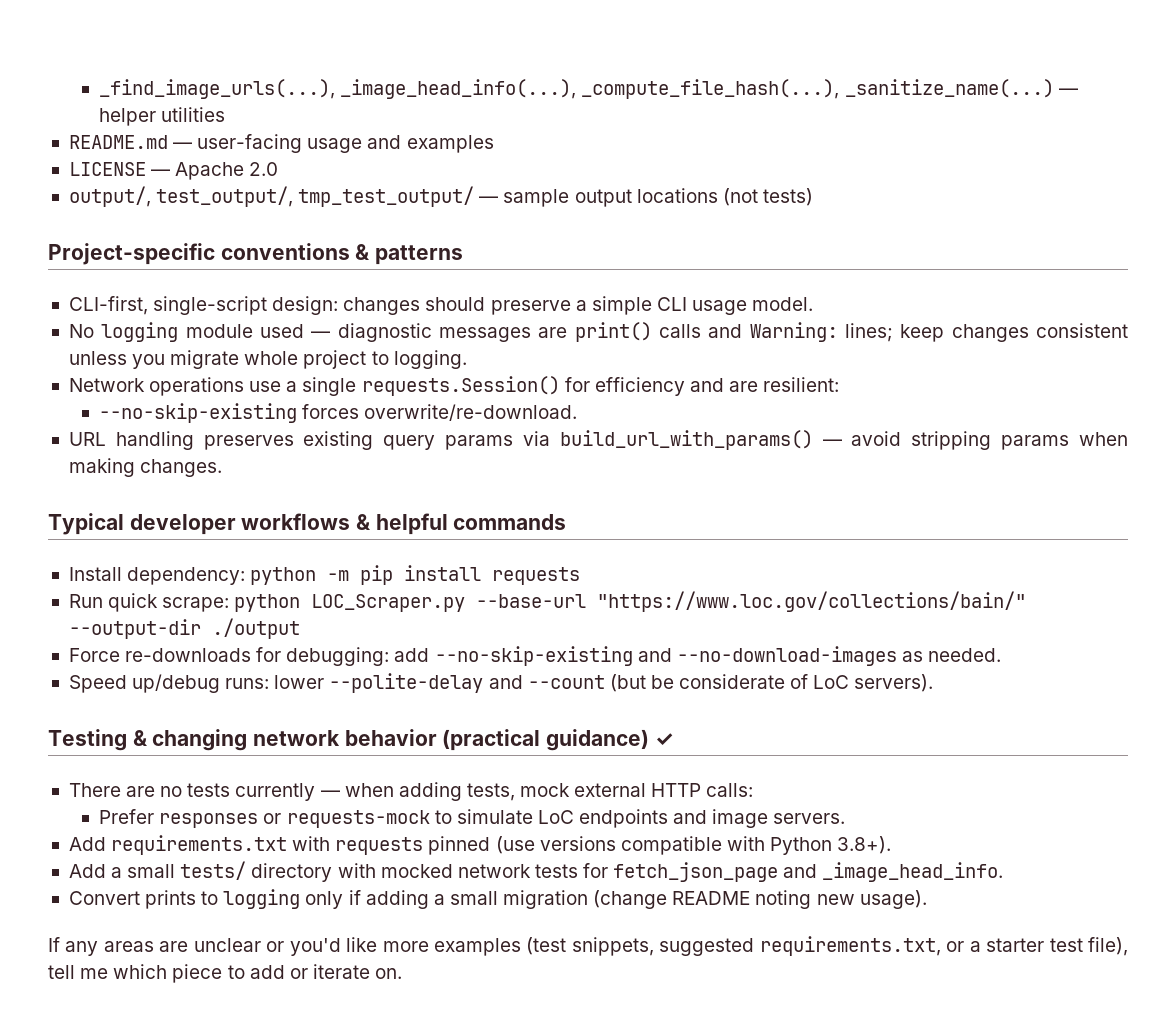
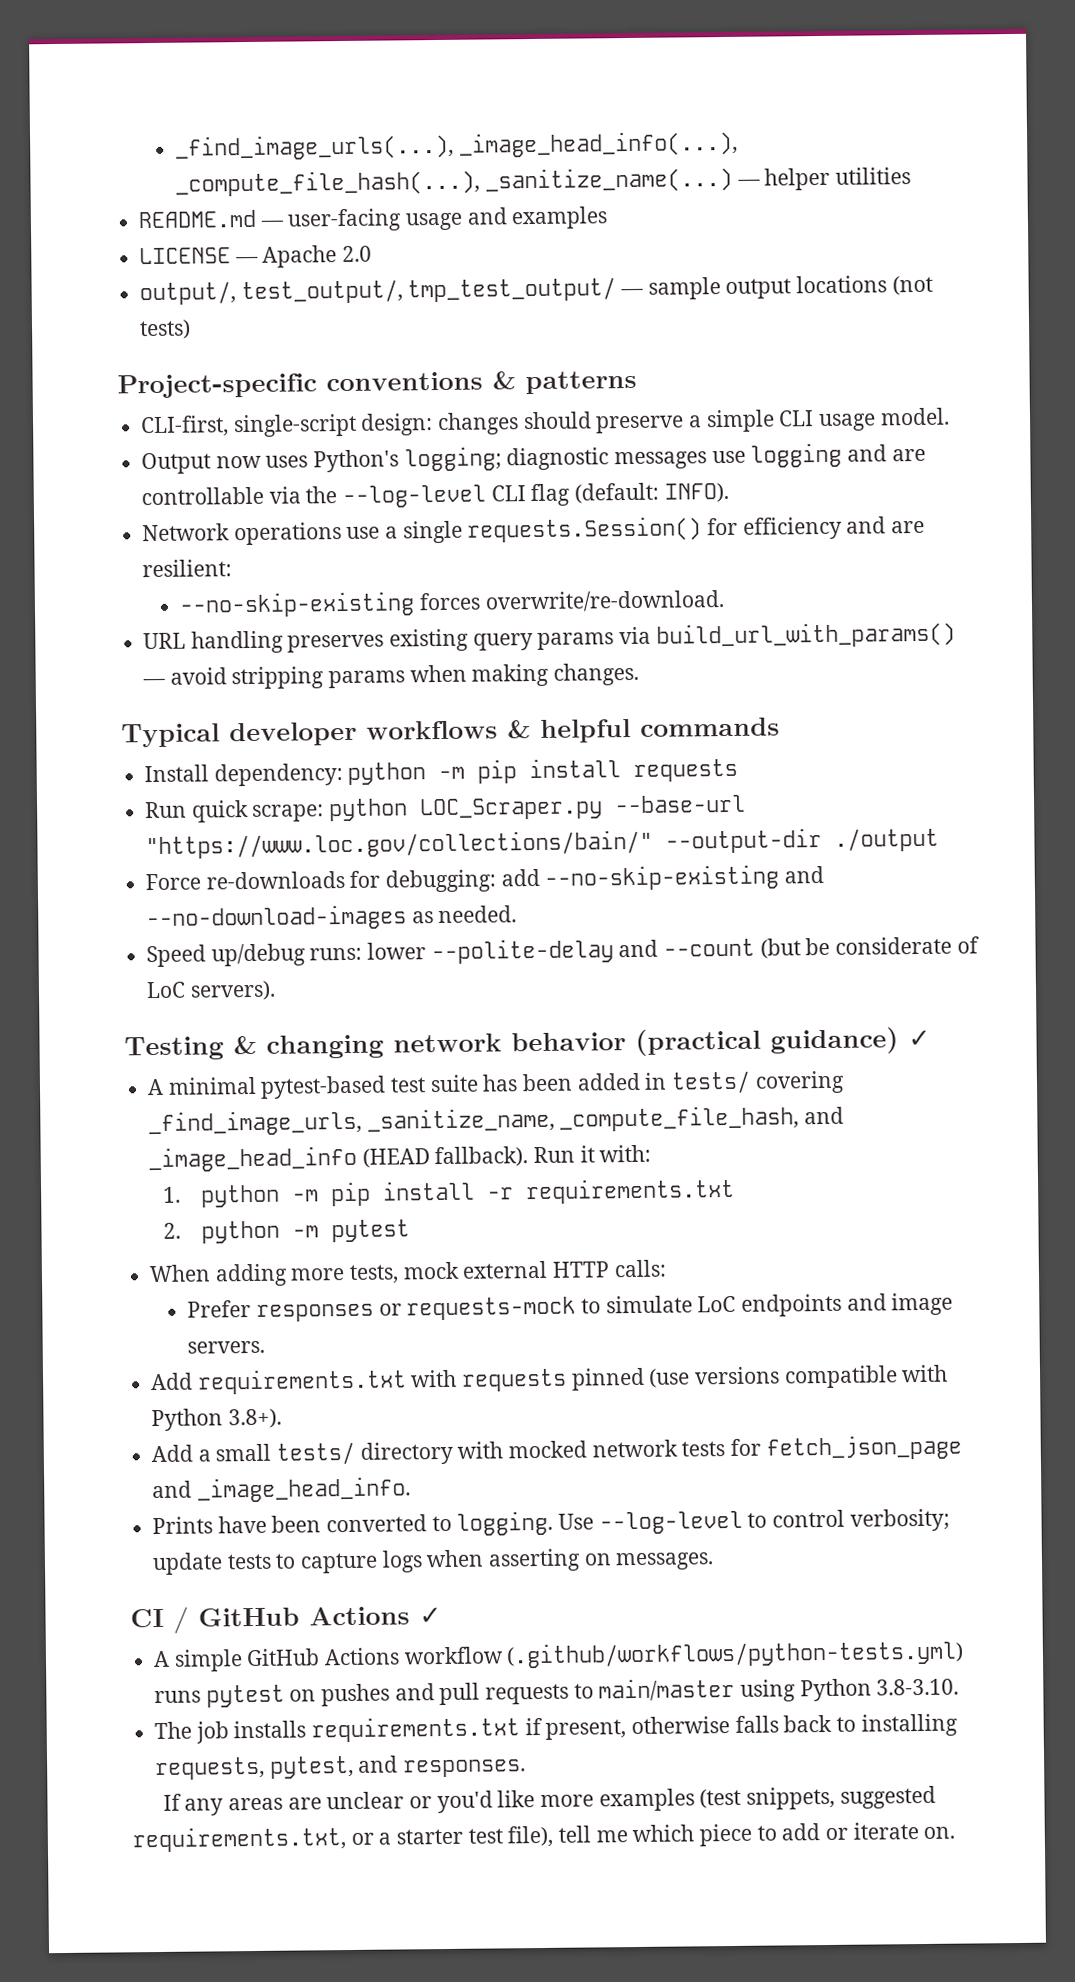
- No logging module used — diagnostic messages are print() calls and Warning: lines; keep changes consistent unless you migrate whole project to logging.
+ Output now uses Python's logging; diagnostic messages use logging and are controllable via the --log-level CLI flag (default: INFO).
- There are no tests currently — when adding tests, mock external HTTP calls:
+ A minimal pytest-based test suite has been added in tests/ covering _find_image_urls, _sanitize_name, _compute_file_hash, and _image_head_info (HEAD fallback). Run it with:
+ 1. python -m pip install -r requirements.txt
+ 2. python -m pytest
+ When adding more tests, mock external HTTP calls:
- Convert prints to logging only if adding a small migration (change README noting new usage).
+ Prints have been converted to logging. Use --log-level to control verbosity; update tests to capture logs when asserting on messages.
+ CI / GitHub Actions ✓
+ A simple GitHub Actions workflow (.github/workflows/python-tests.yml) runs pytest on pushes and pull requests to main/master using Python 3.8-3.10.
+ The job installs requirements.txt if present, otherwise falls back to installing requests, pytest, and responses.

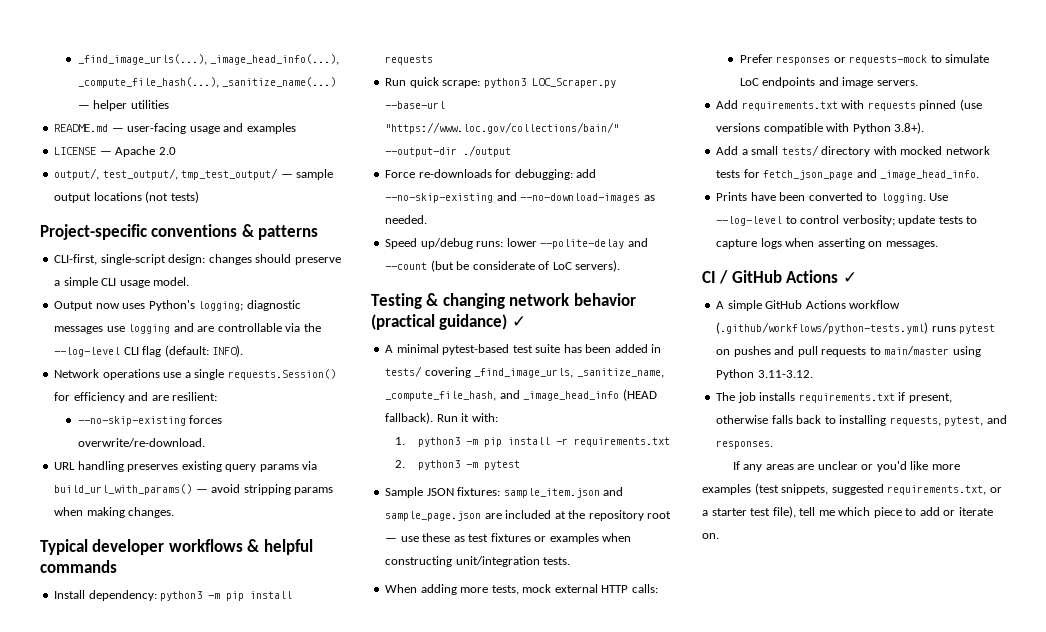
- Install dependency: python -m pip install requests
+ Install dependency: python3 -m pip install requests
- Run quick scrape: python LOC_Scraper.py --base-url "https://www.loc.gov/collections/bain/" --output-dir ./output
+ Run quick scrape: python3 LOC_Scraper.py --base-url "https://www.loc.gov/collections/bain/" --output-dir ./output
- 1. python -m pip install -r requirements.txt
+ 1. python3 -m pip install -r requirements.txt
- 2. python -m pytest
+ 2. python3 -m pytest
+ Sample JSON fixtures: sample_item.json and sample_page.json are included at the repository root — use these as test fixtures or examples when constructing unit/integration tests.
- A simple GitHub Actions workflow (.github/workflows/python-tests.yml) runs pytest on pushes and pull requests to main/master using Python 3.8-3.10.
+ A simple GitHub Actions workflow (.github/workflows/python-tests.yml) runs pytest on pushes and pull requests to main/master using Python 3.11-3.12.

